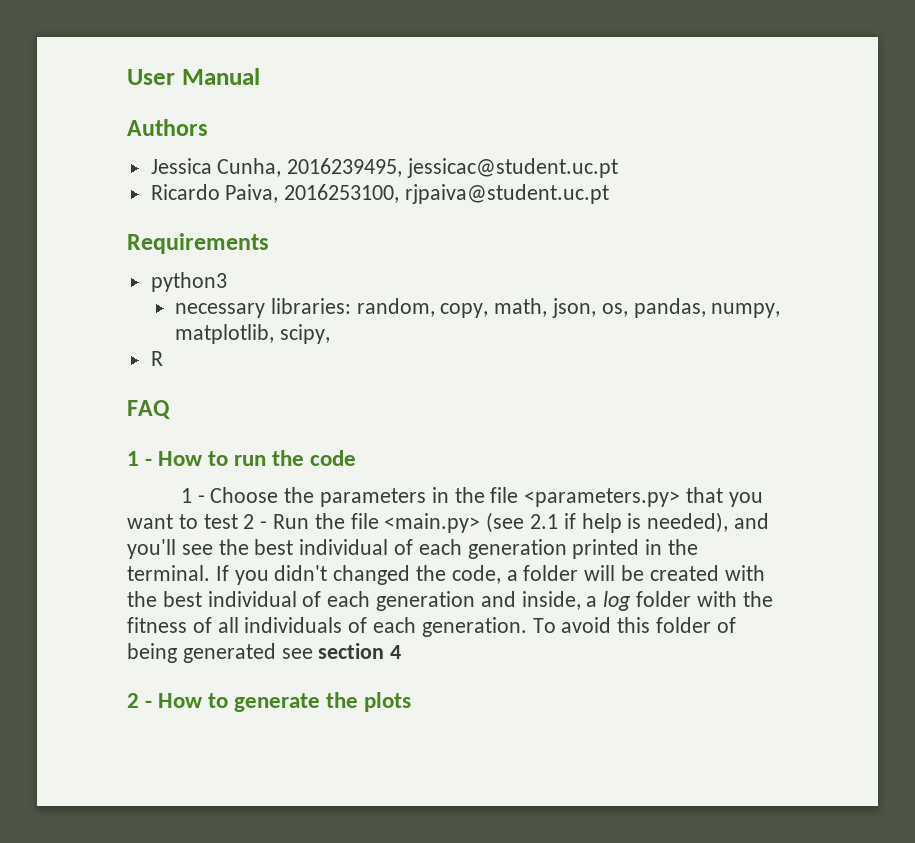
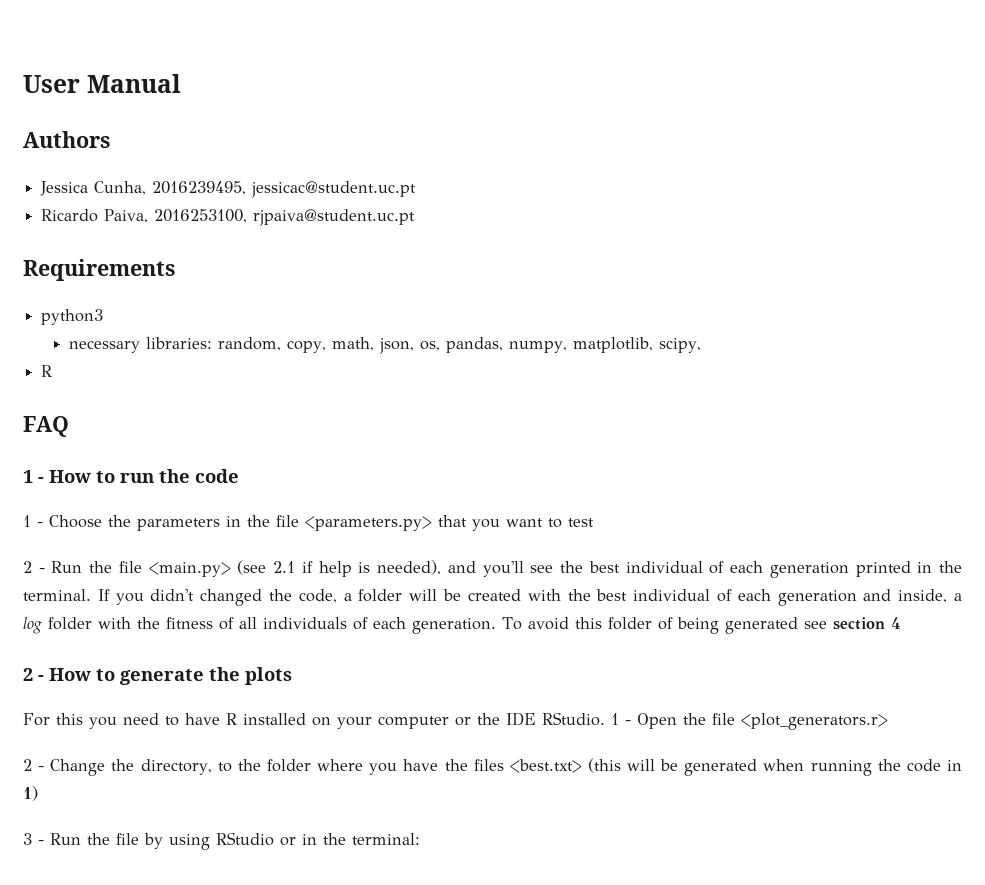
- 1 - Choose the parameters in the file <parameters.py> that you want to test 2 - Run the file <main.py> (see 2.1 if help is needed), and you'll see the best individual of each generation printed in the terminal.
+ 1 - Choose the parameters in the file <parameters.py> that you want to test
+ 2 - Run the file <main.py> (see 2.1 if help is needed), and you'll see the best individual of each generation printed in the terminal.
+ For this you need to have R installed on your computer or the IDE RStudio. 1 - Open the file <plot_generators.r>
+ 2 - Change the directory, to the folder where you have the files <best.txt> (this will be generated when running the code in 1)
+ 3 - Run the file by using RStudio or in the terminal:

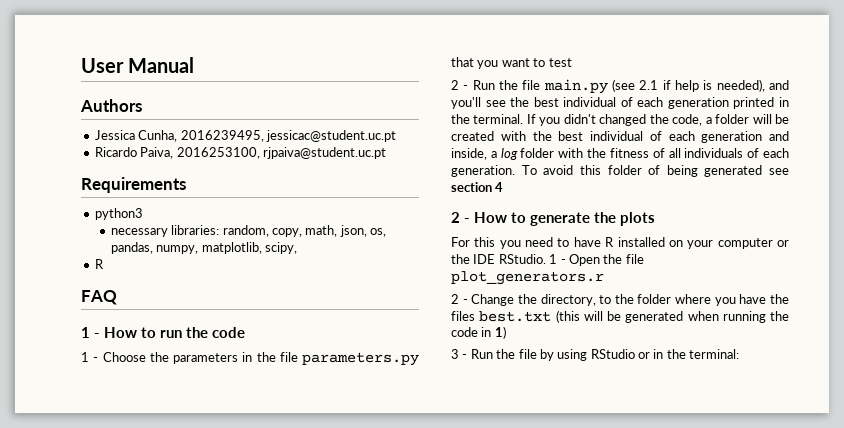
- 1 - Choose the parameters in the file <parameters.py> that you want to test
+ 1 - Choose the parameters in the file parameters.py that you want to test
- 2 - Run the file <main.py> (see 2.1 if help is needed), and you'll see the best individual of each generation printed in the terminal.
+ 2 - Run the file main.py (see 2.1 if help is needed), and you'll see the best individual of each generation printed in the terminal.
- 1 - Open the file <plot_generators.r>
+ 1 - Open the file plot_generators.r
- 2 - Change the directory, to the folder where you have the files <best.txt> (this will be generated when running the code in 1)
+ 2 - Change the directory, to the folder where you have the files best.txt (this will be generated when running the code in 1)

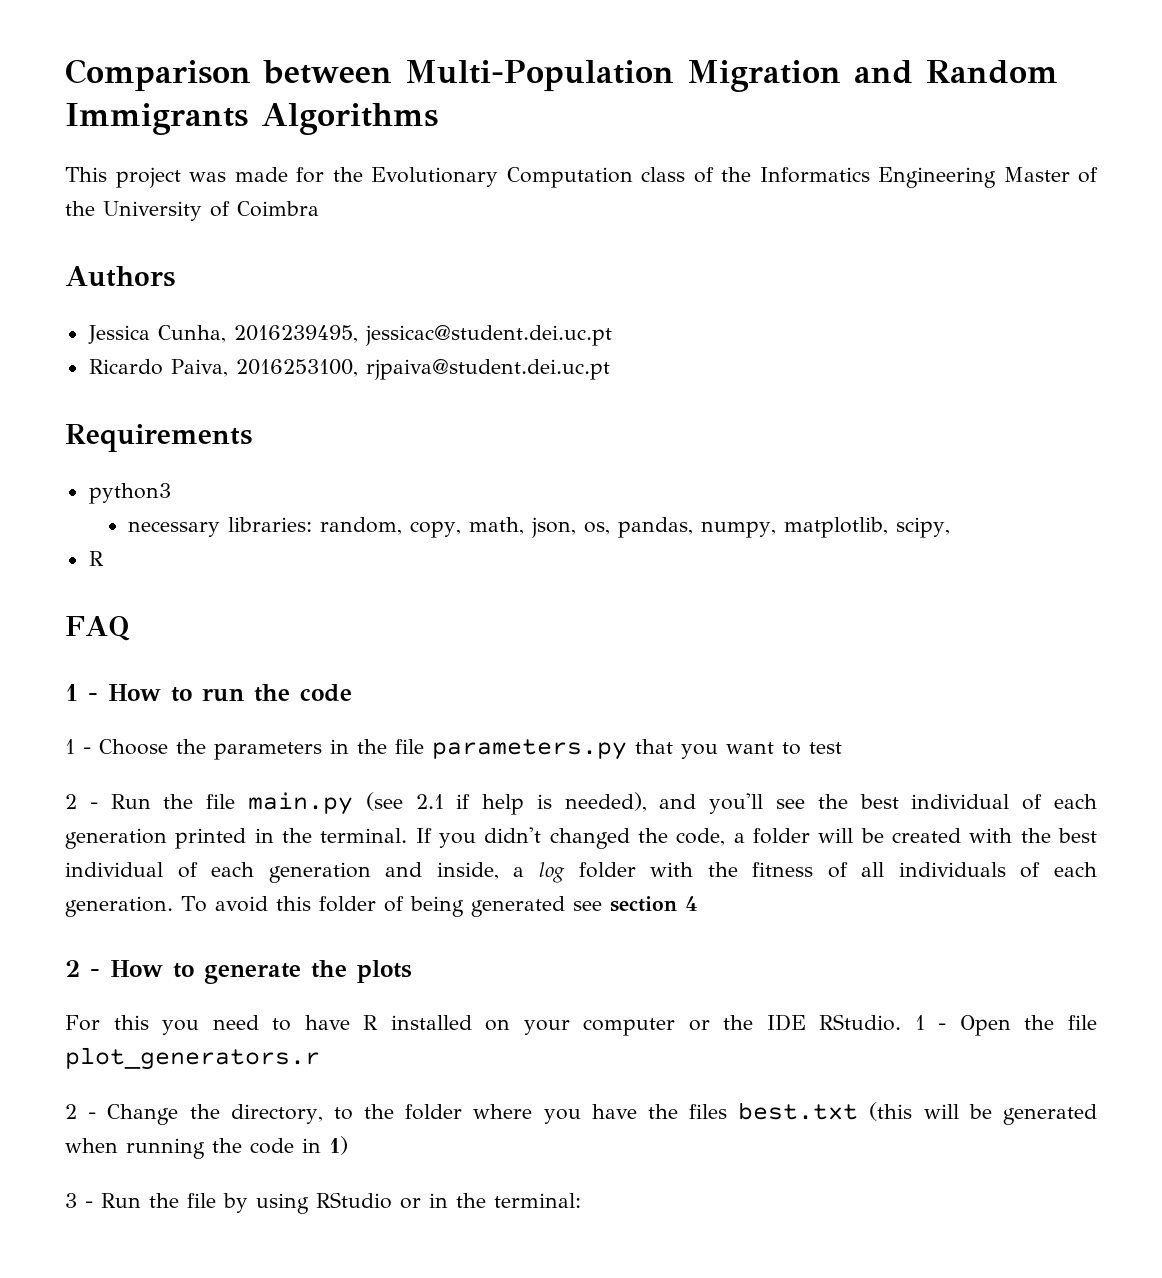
- User Manual
+ Comparison between Multi-Population Migration and Random Immigrants Algorithms
+ This project was made for the Evolutionary Computation class of the Informatics Engineering Master of the University of Coimbra
- Jessica Cunha, 2016239495, jessicac@student.uc.pt
+ Jessica Cunha, 2016239495, jessicac@student.dei.uc.pt
- Ricardo Paiva, 2016253100, rjpaiva@student.uc.pt
+ Ricardo Paiva, 2016253100, rjpaiva@student.dei.uc.pt

